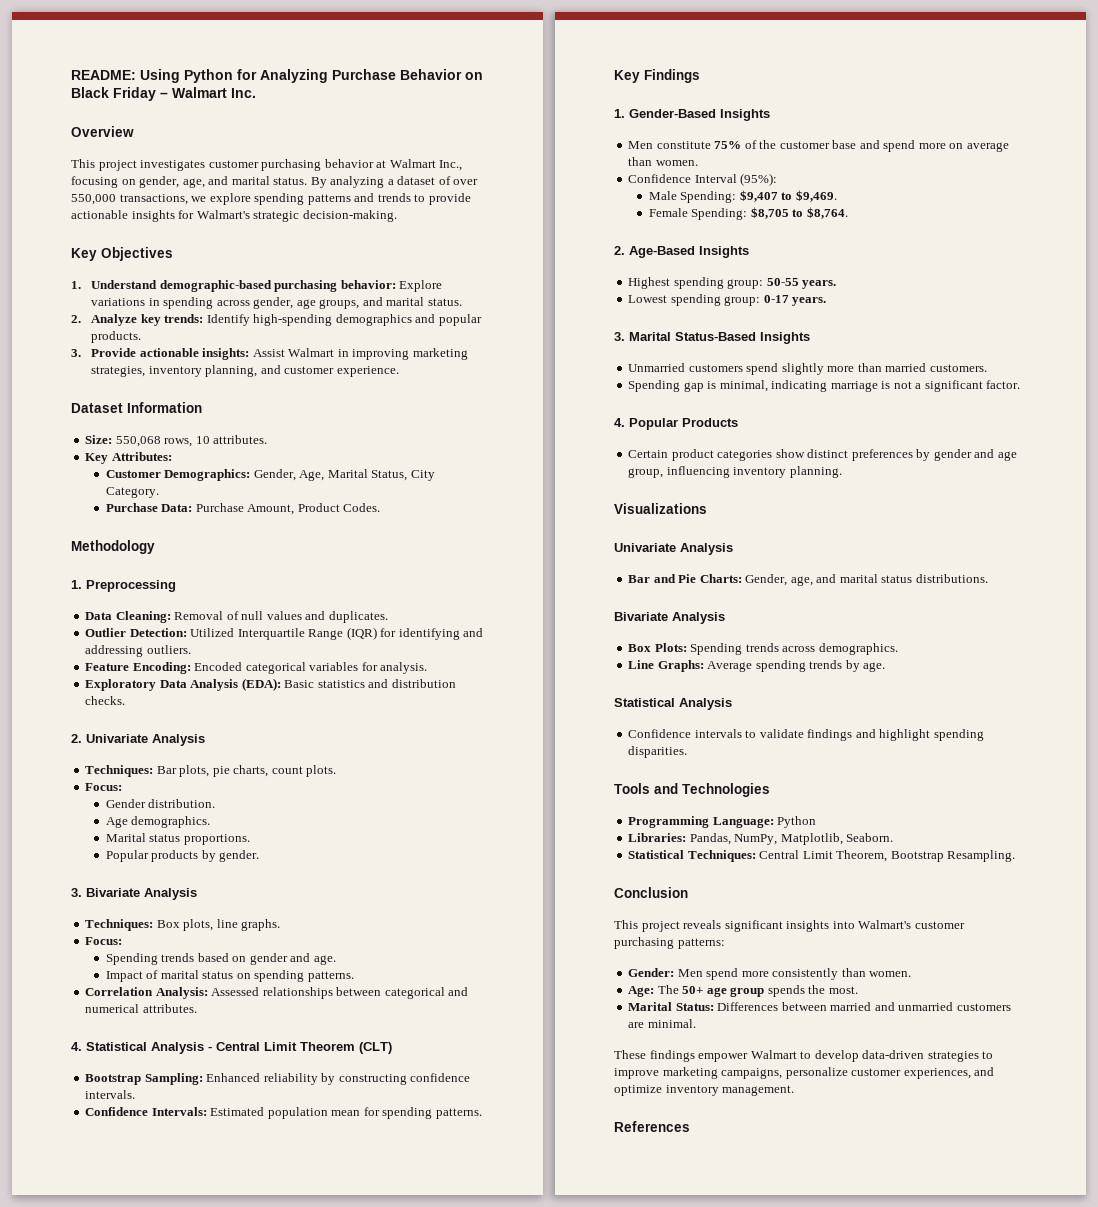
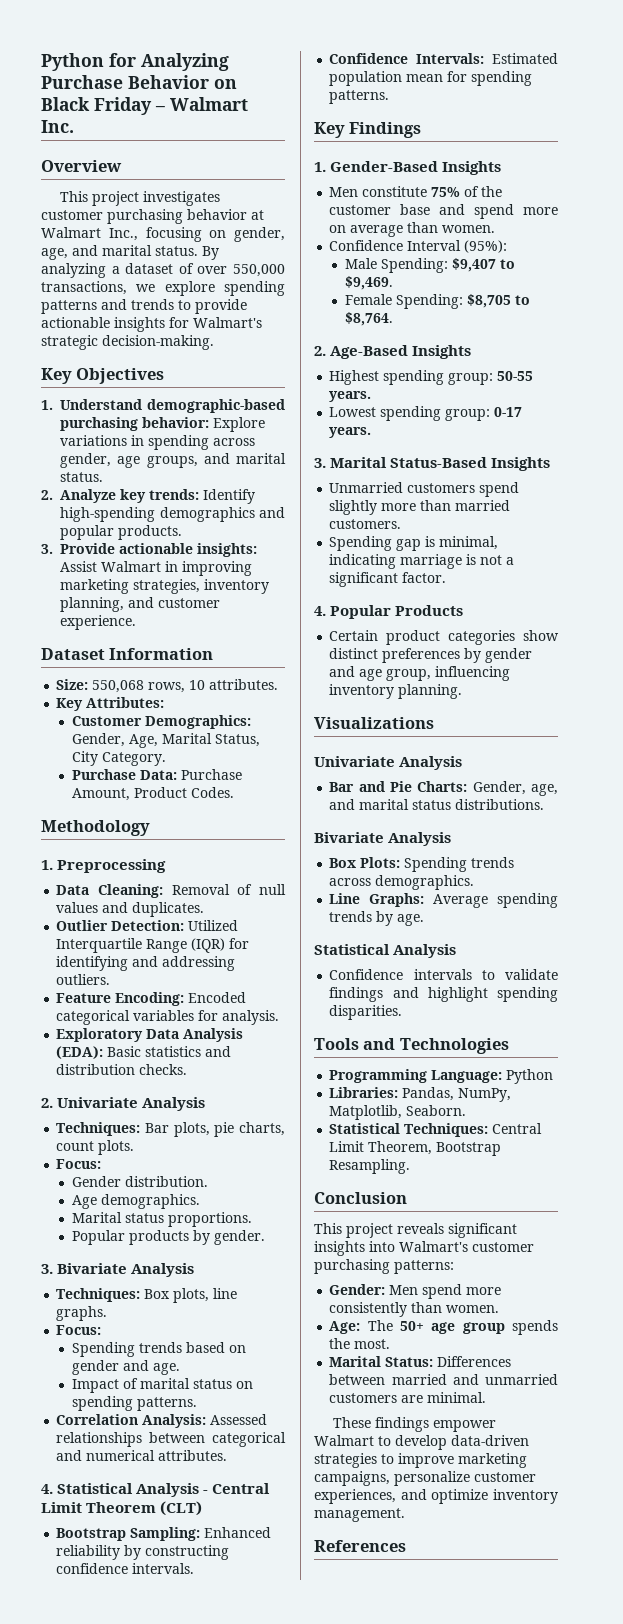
- README: Using Python for Analyzing Purchase Behavior on Black Friday – Walmart Inc.
+ Python for Analyzing Purchase Behavior on Black Friday – Walmart Inc.

